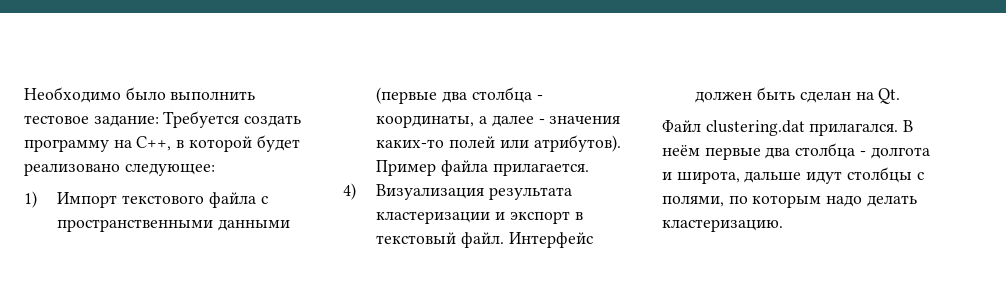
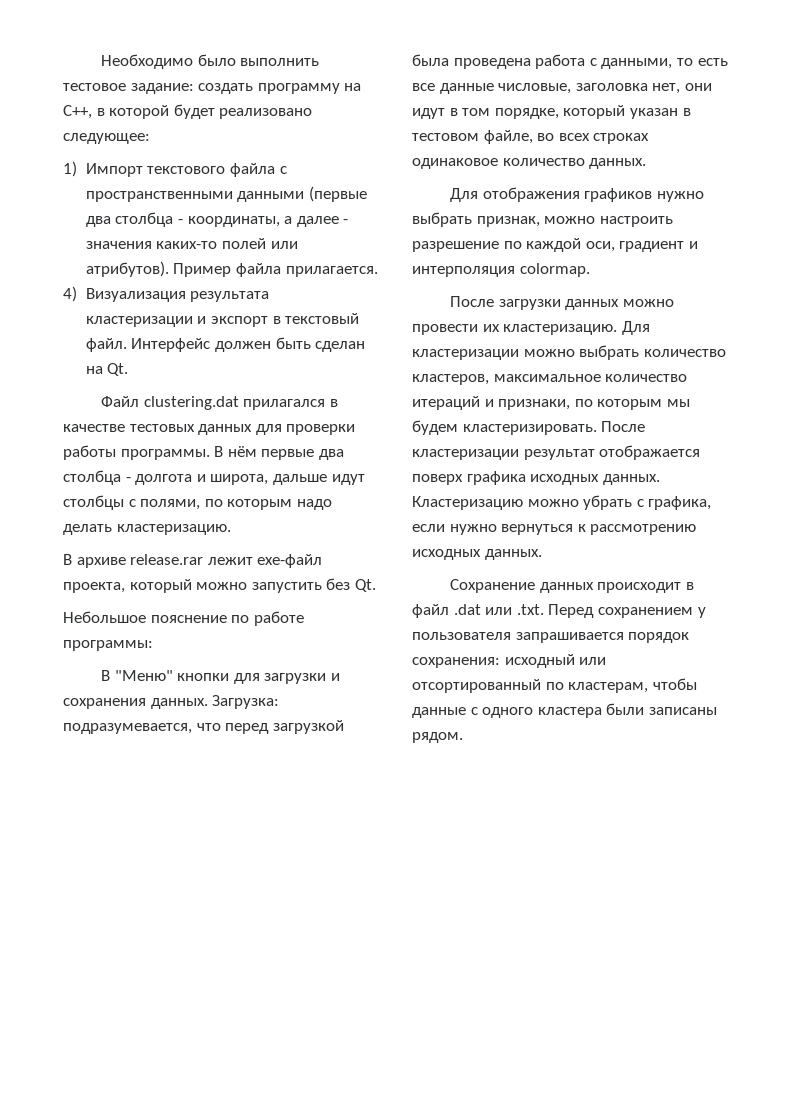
- Необходимо было выполнить тестовое задание: Требуется создать программу на C++, в которой будет реализовано следующее:
+ Необходимо было выполнить тестовое задание: создать программу на C++, в которой будет реализовано следующее:
- Файл clustering.dat прилагался. В неём первые два столбца - долгота и широта, дальше идут столбцы с полями, по которым надо делать кластеризацию.
+ Файл clustering.dat прилагался в качестве тестовых данных для проверки работы программы. В нём первые два столбца - долгота и широта, дальше идут столбцы с полями, по которым надо делать кластеризацию.
+ В архиве release.rar лежит exe-файл проекта, который можно запустить без Qt.
+ Небольшое пояснение по работе программы:
+ В "Меню" кнопки для загрузки и сохранения данных. Загрузка: подразумевается, что перед загрузкой была проведена работа с данными, то есть все данные числовые, заголовка нет, они идут в том порядке, который указан в тестовом файле, во всех строках одинаковое количество данных.
+ Для отображения графиков нужно выбрать признак, можно настроить разрешение по каждой оси, градиент и интерполяция colormap.
+ После загрузки данных можно провести их кластеризацию. Для кластеризации можно выбрать количество кластеров, максимальное количество итераций и признаки, по которым мы будем кластеризировать. После кластеризации результат отображается поверх графика исходных данных. Кластеризацию можно убрать с графика, если нужно вернуться к рассмотрению исходных данных.
+ Сохранение данных происходит в файл .dat или .txt. Перед сохранением у пользователя запрашивается порядок сохранения: исходный или отсортированный по кластерам, чтобы данные с одного кластера были записаны рядом.

